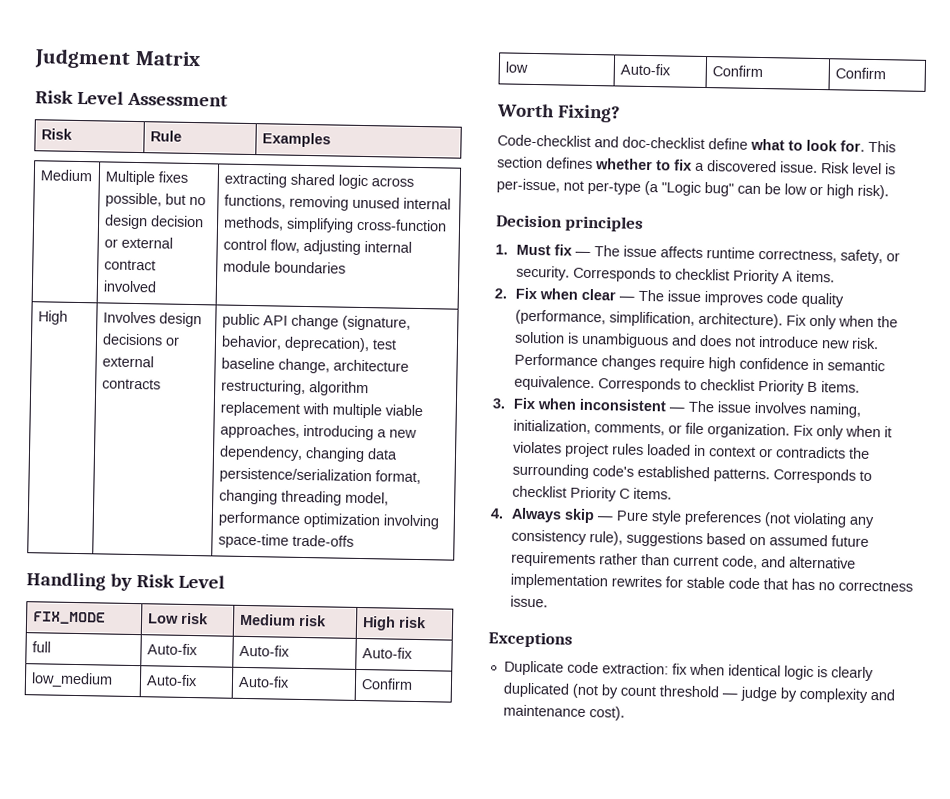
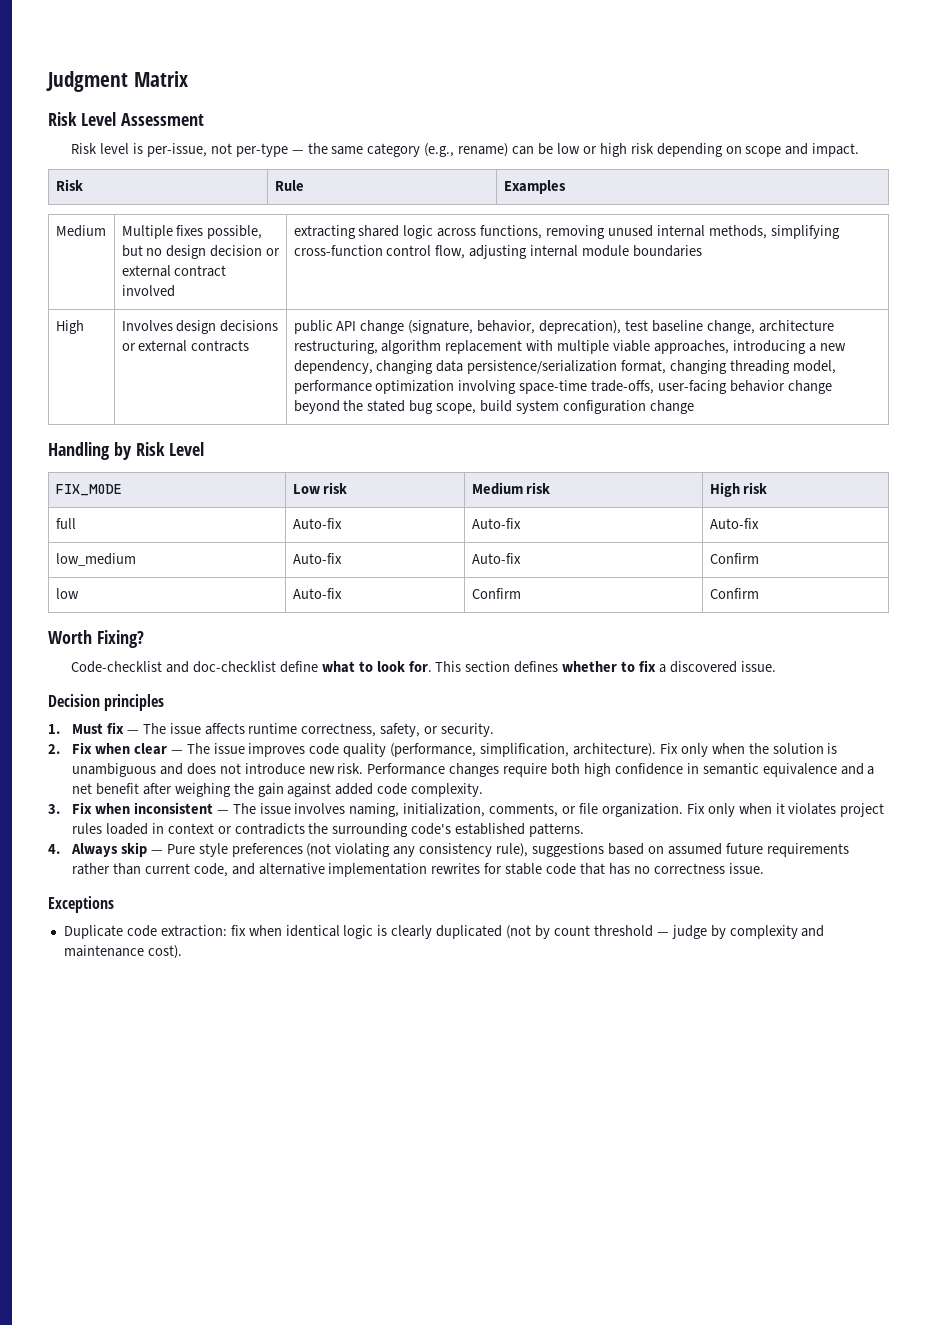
+ Risk level is per-issue, not per-type — the same category (e.g., rename) can be low or high risk depending on scope and impact.
- public API change (signature, behavior, deprecation), test baseline change, architecture restructuring, algorithm replacement with multiple viable approaches, introducing a new dependency, changing data persistence/serialization format, changing threading model, performance optimization involving space-time trade-offs
+ public API change (signature, behavior, deprecation), test baseline change, architecture restructuring, algorithm replacement with multiple viable approaches, introducing a new dependency, changing data persistence/serialization format, changing threading model, performance optimization involving space-time trade-offs, user-facing behavior change beyond the stated bug scope, build system configuration change
- Risk level is per-issue, not per-type (a "Logic bug" can be low or high risk).
- Corresponds to checklist Priority A items.
- Performance changes require high confidence in semantic equivalence. Corresponds to checklist Priority B items.
+ Performance changes require both high confidence in semantic equivalence and a net benefit after weighing the gain against added code complexity.
- Corresponds to checklist Priority C items.

